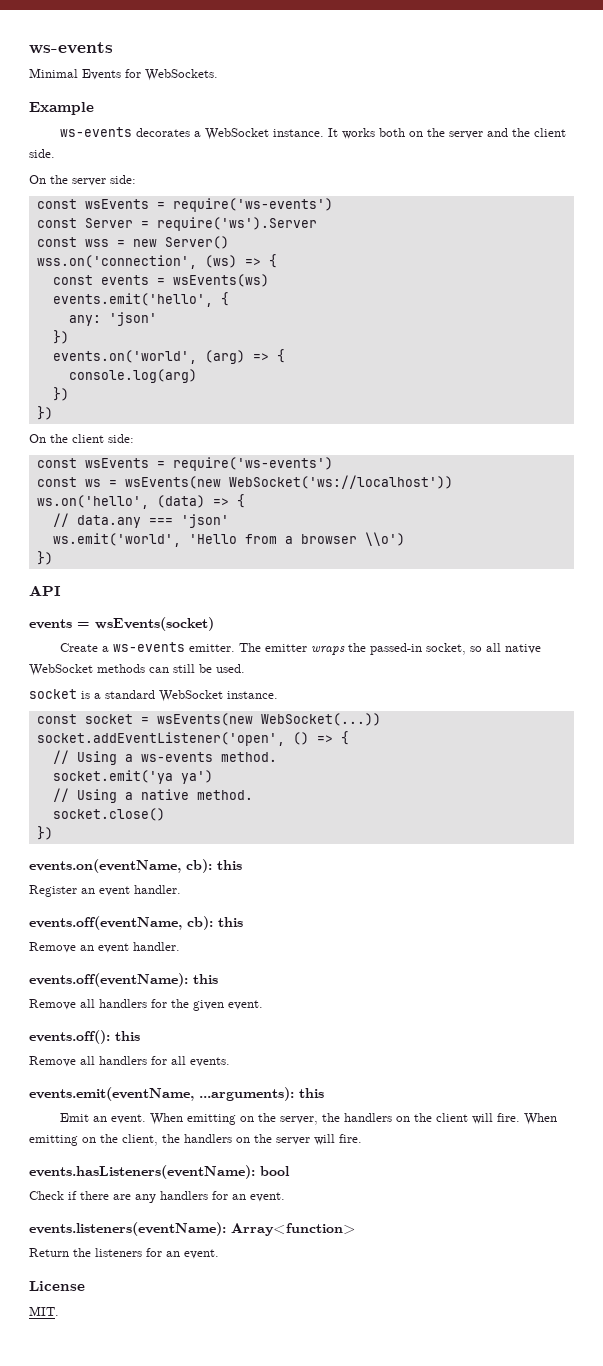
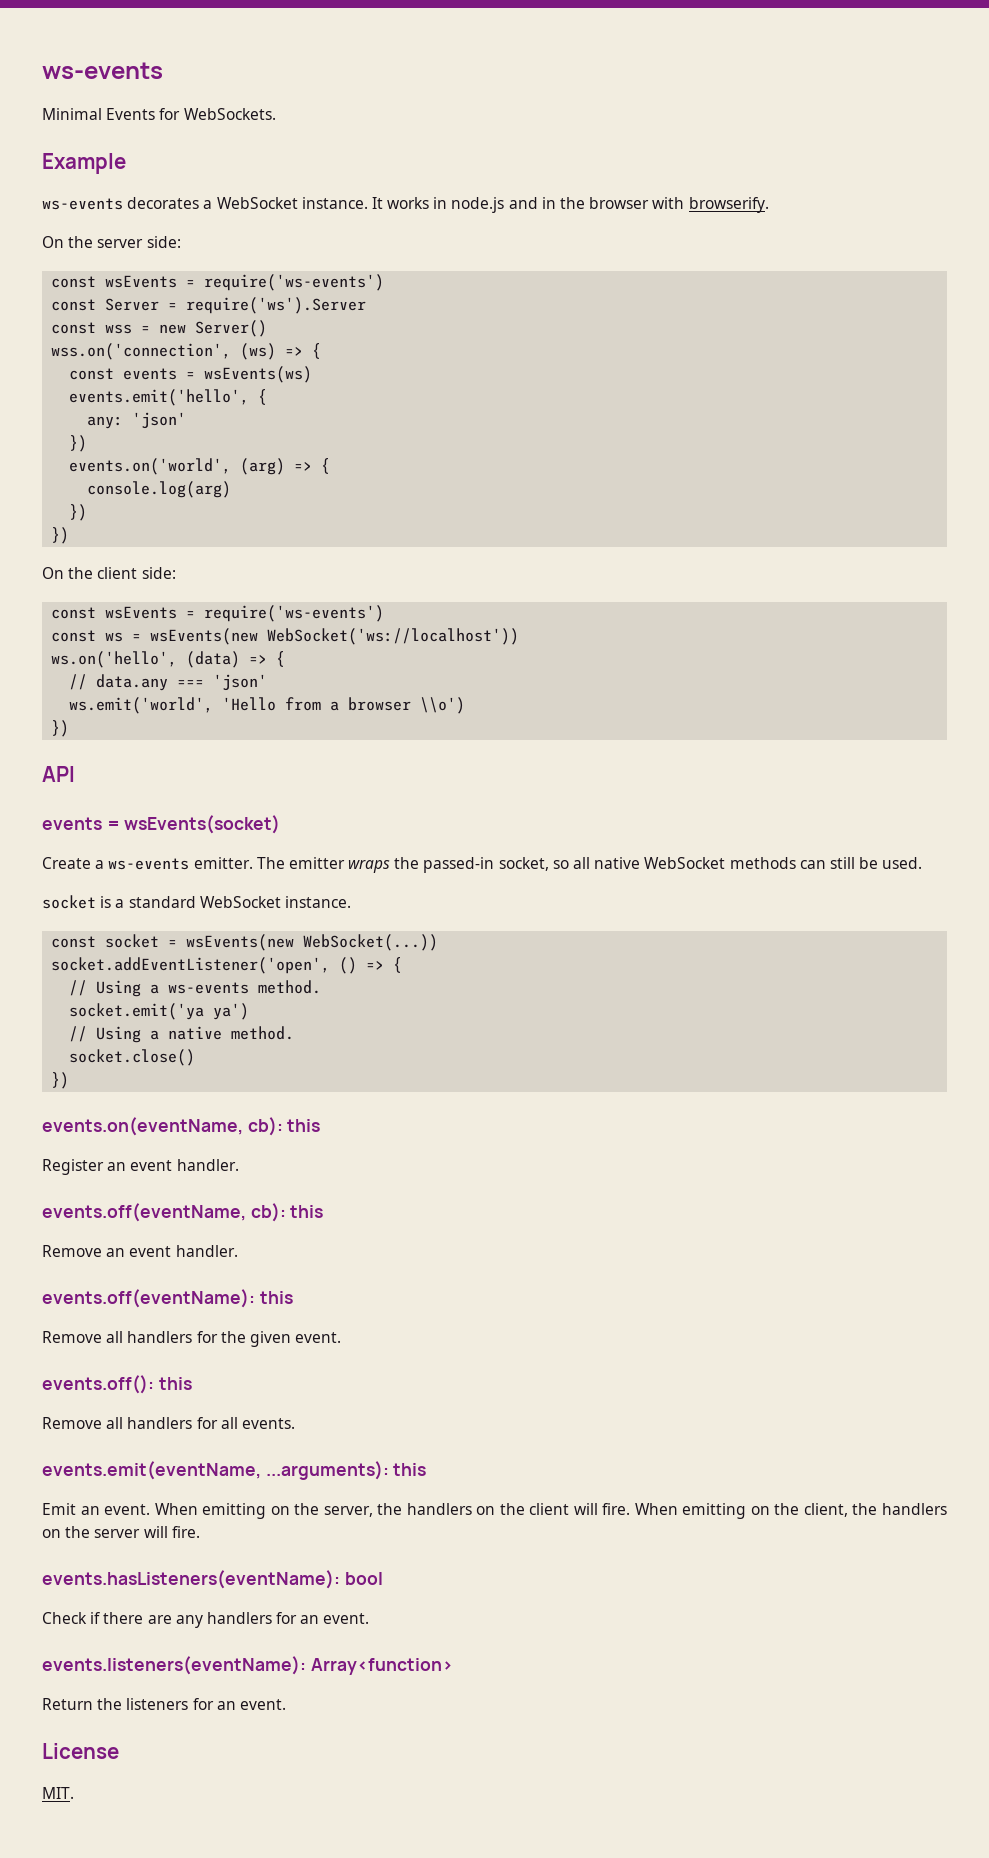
- It works both on the server and the client side.
+ It works in node.js and in the browser with browserify.

